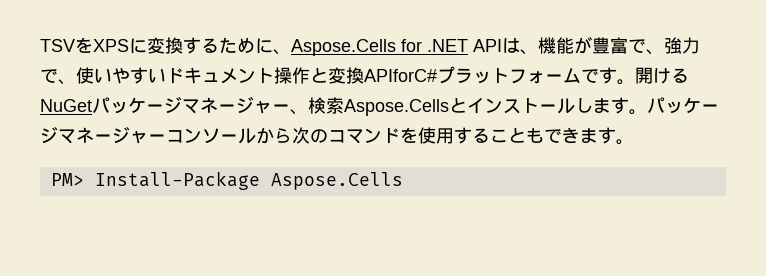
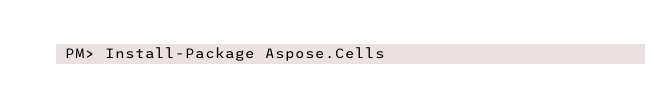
- TSVをXPSに変換するために、Aspose.Cells for .NET APIは、機能が豊富で、強力で、使いやすいドキュメント操作と変換APIforC#プラットフォームです。開けるNuGetパッケージマネージャー、検索Aspose.Cellsとインストールします。パッケージマネージャーコンソールから次のコマンドを使用することもできます。

